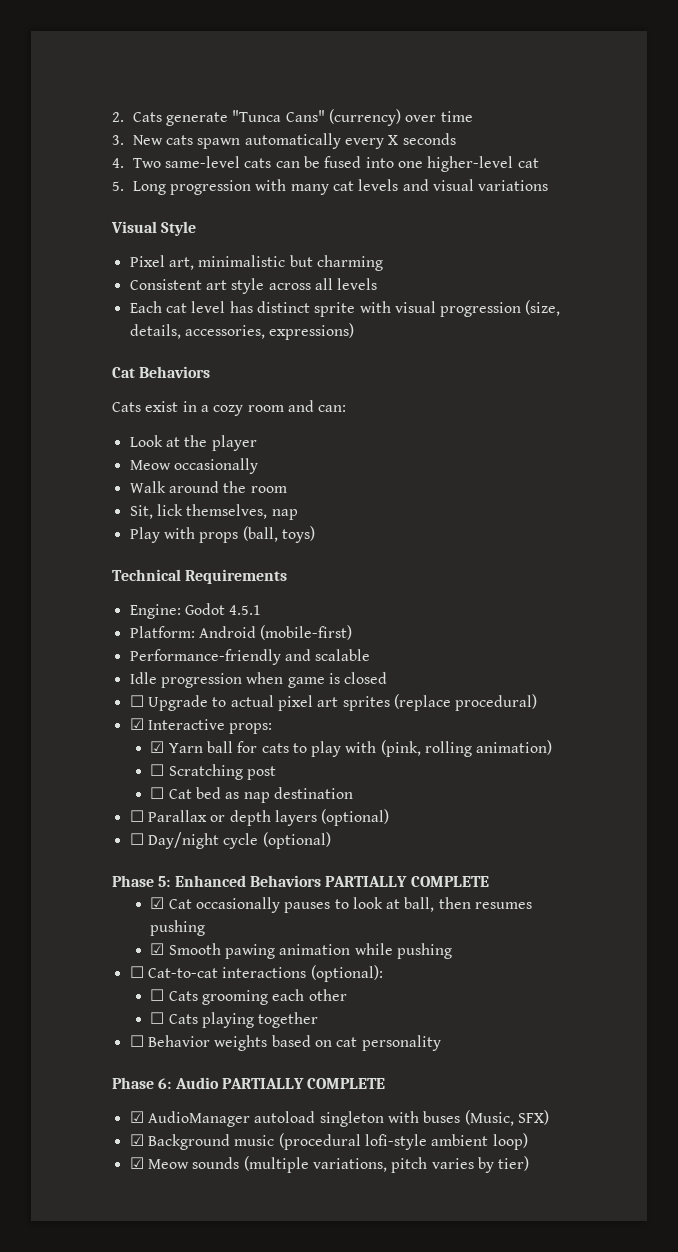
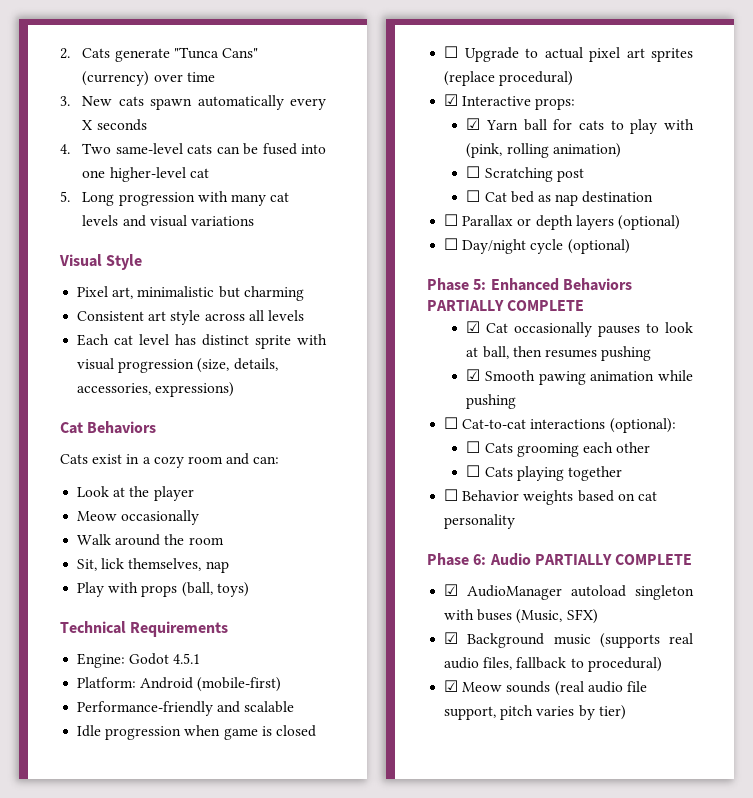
- ☑ Background music (procedural lofi-style ambient loop)
+ ☑ Background music (supports real audio files, fallback to procedural)
- ☑ Meow sounds (multiple variations, pitch varies by tier)
+ ☑ Meow sounds (real audio file support, pitch varies by tier)

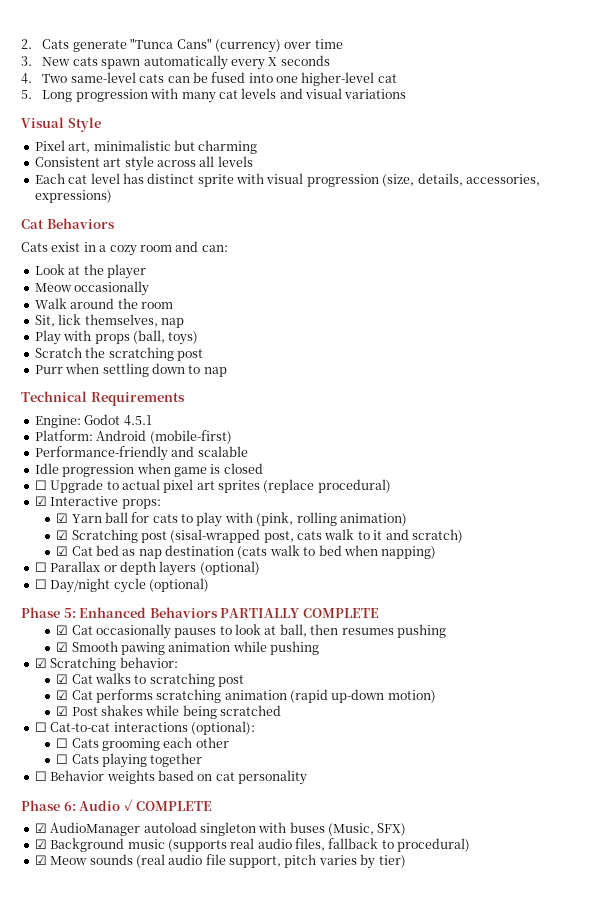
+ Scratch the scratching post
+ Purr when settling down to nap
- ☐ Scratching post
- ☐ Cat bed as nap destination
+ ☑ Scratching post (sisal-wrapped post, cats walk to it and scratch)
+ ☑ Cat bed as nap destination (cats walk to bed when napping)
+ ☑ Scratching behavior:
+ ☑ Cat walks to scratching post
+ ☑ Cat performs scratching animation (rapid up-down motion)
+ ☑ Post shakes while being scratched
- Phase 6: Audio PARTIALLY COMPLETE
+ Phase 6: Audio ✓ COMPLETE

